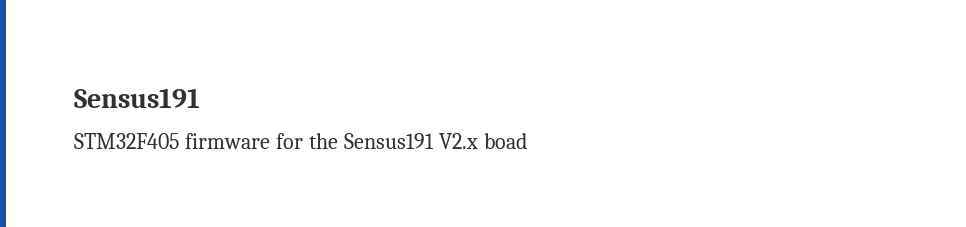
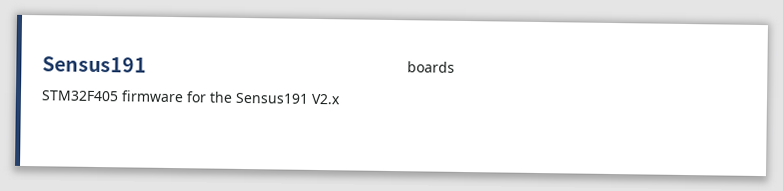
- STM32F405 firmware for the Sensus191 V2.x boad
+ STM32F405 firmware for the Sensus191 V2.x boards

